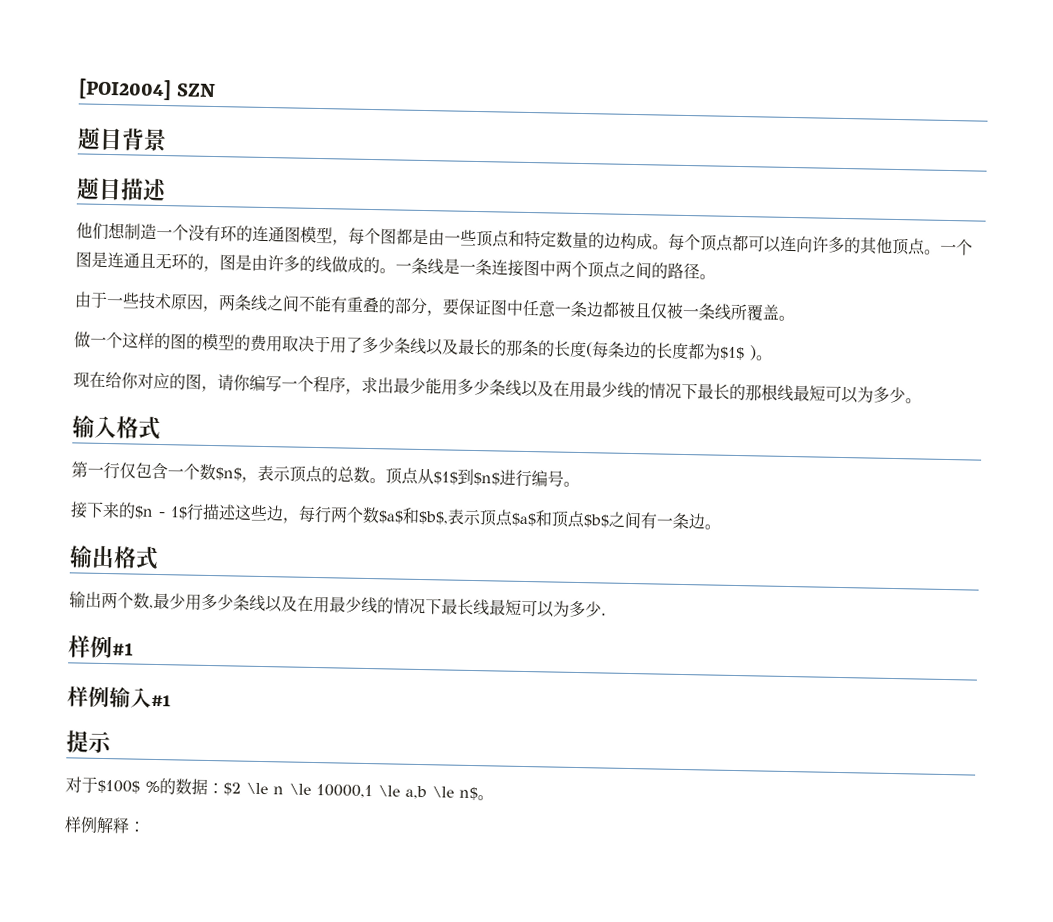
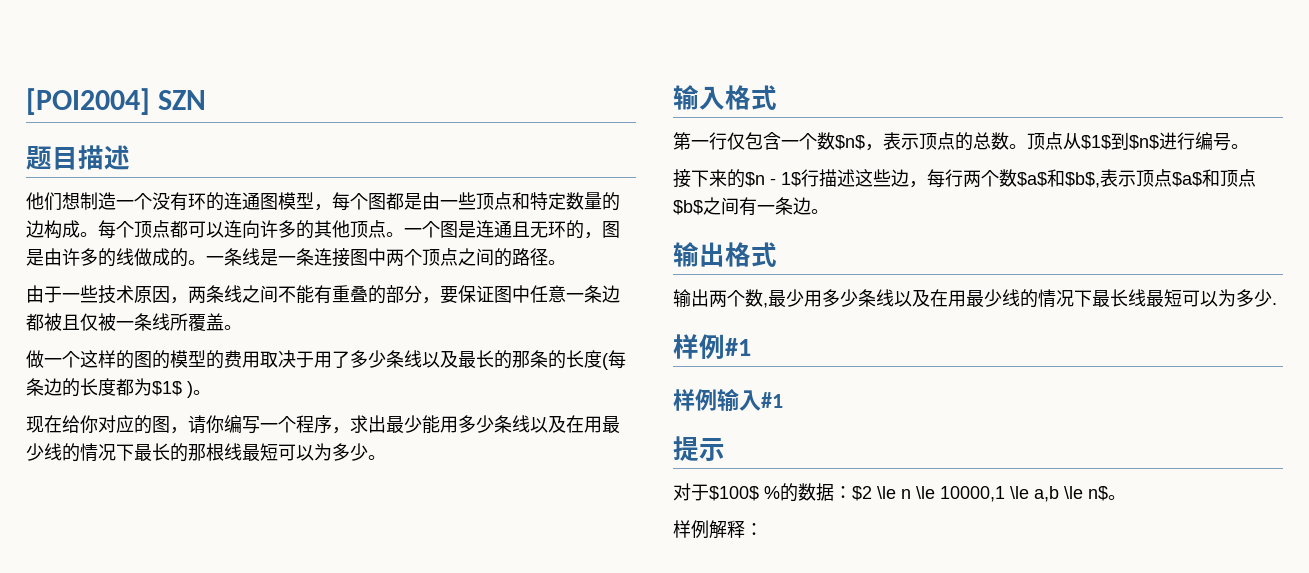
- 题目背景

